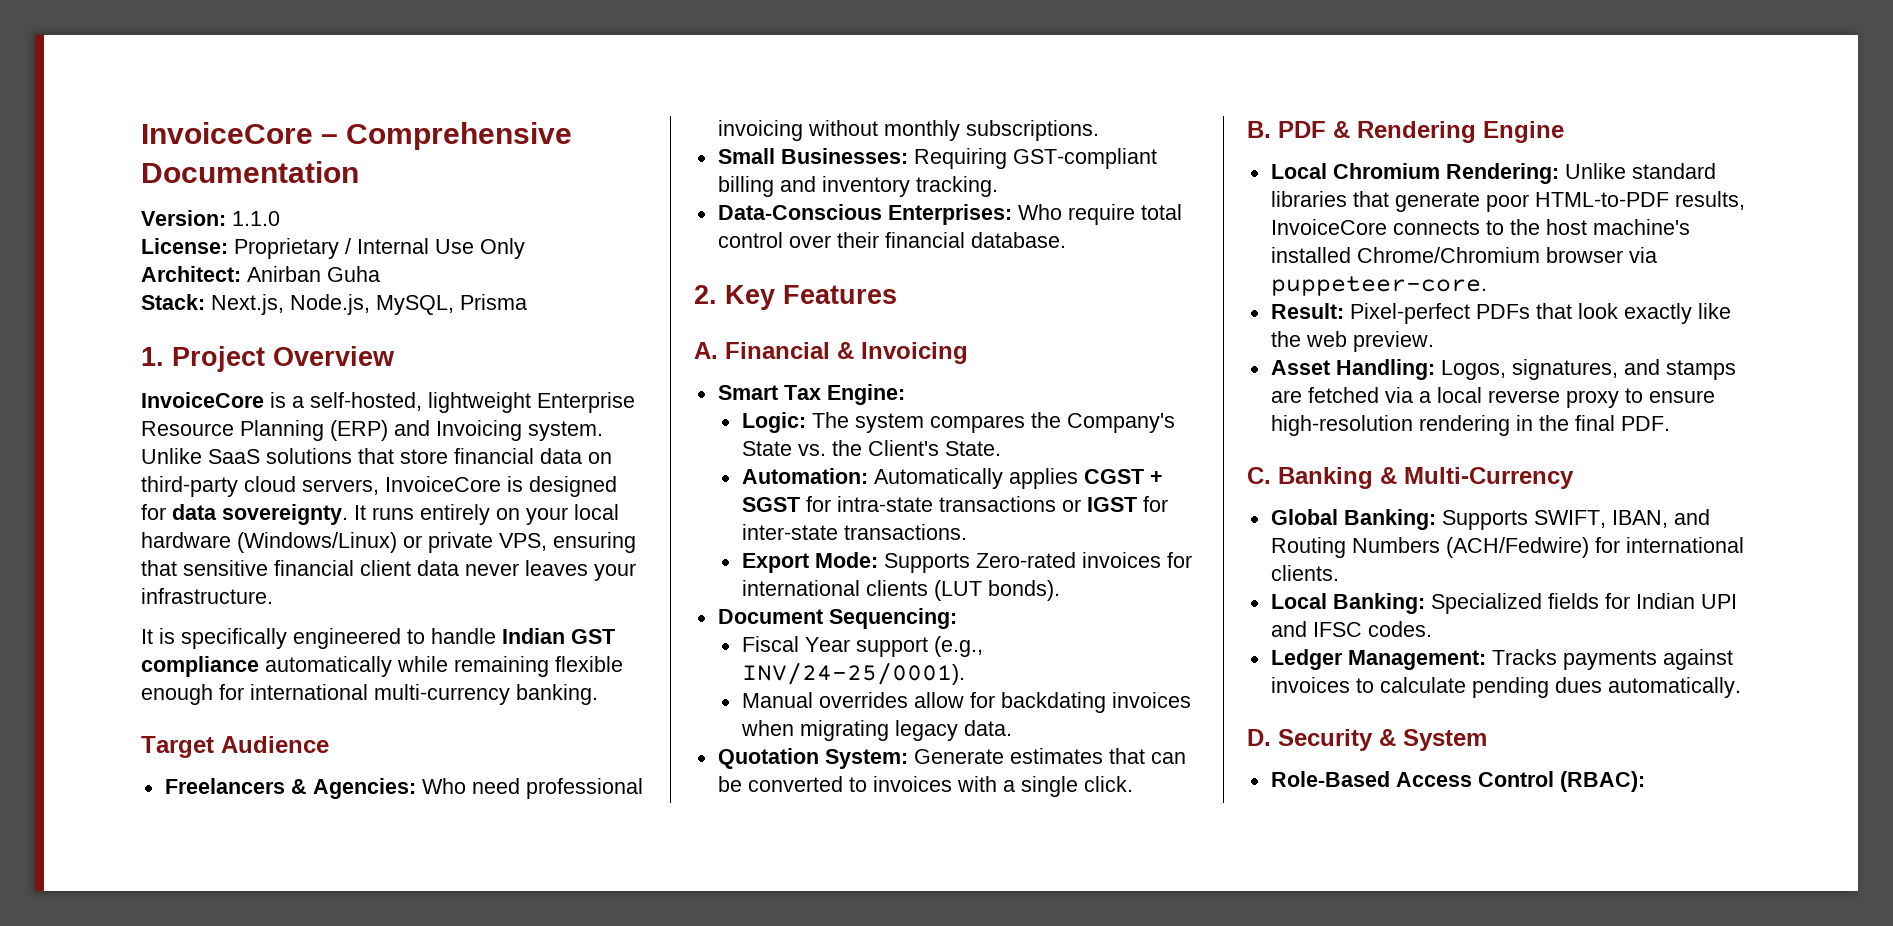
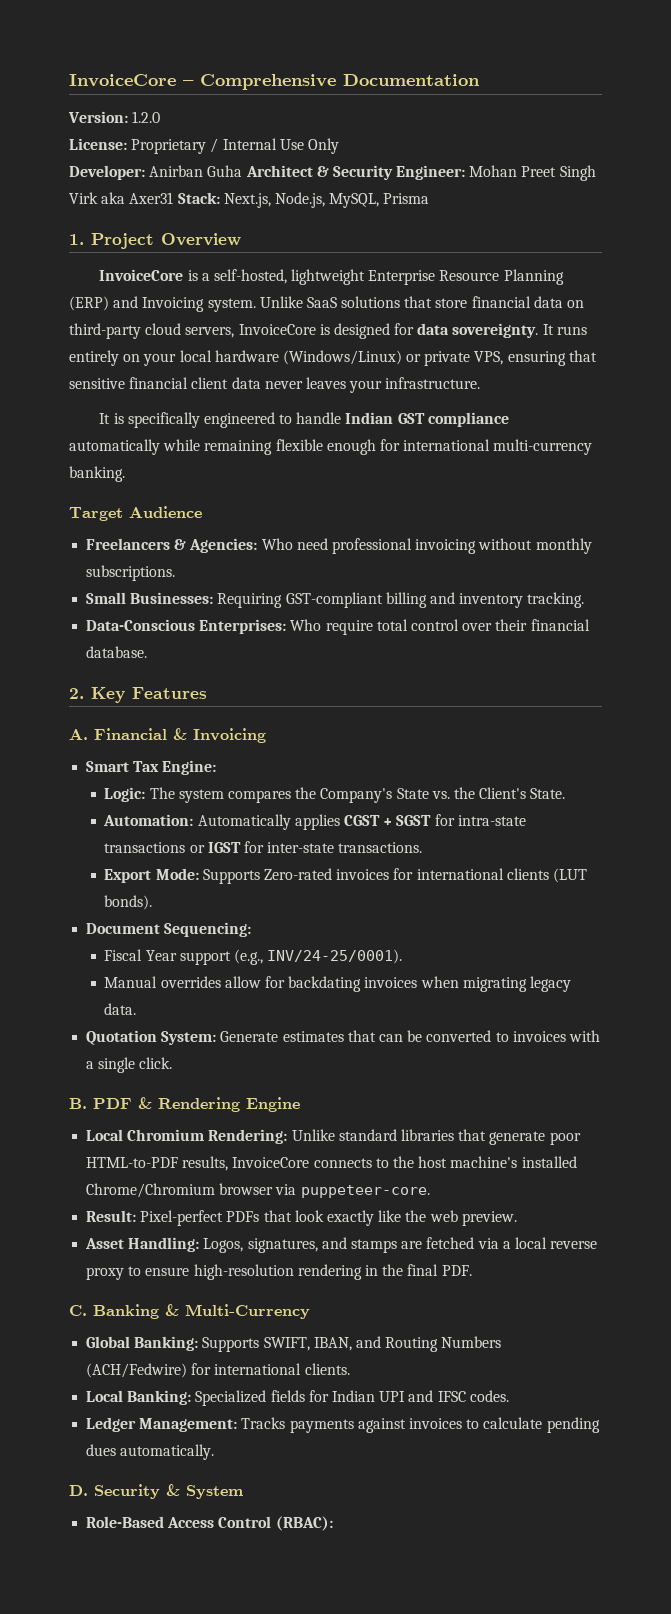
- Version: 1.1.0
+ Version: 1.2.0
- Architect: Anirban Guha
- Stack: Next.js, Node.js, MySQL, Prisma
+ Developer: Anirban Guha Architect & Security Engineer: Mohan Preet Singh Virk aka Axer31 Stack: Next.js, Node.js, MySQL, Prisma

